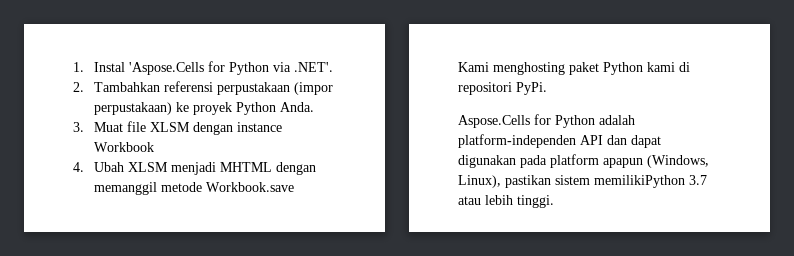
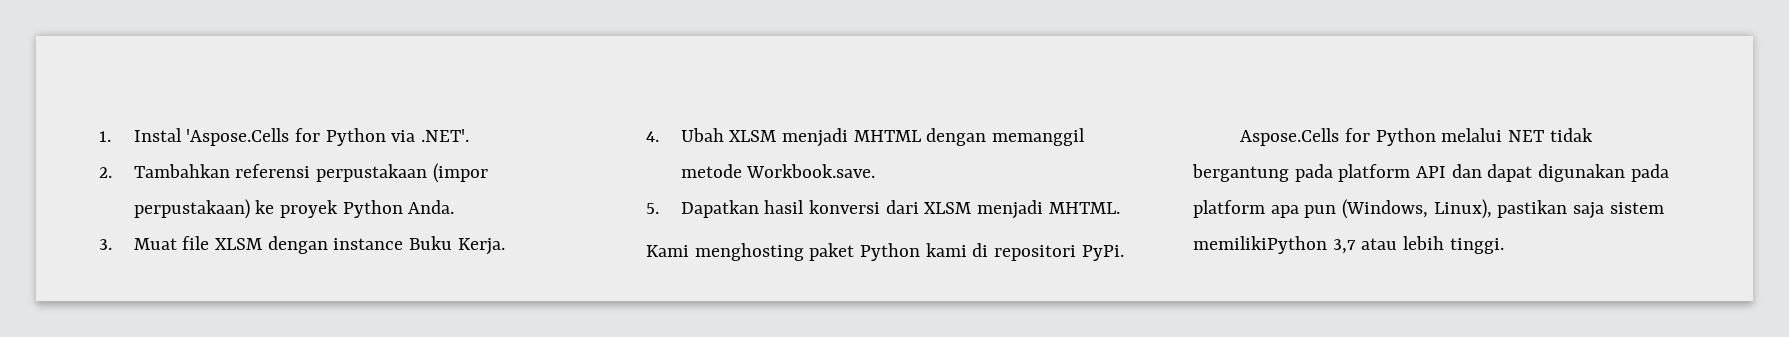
- 3. Muat file XLSM dengan instance Workbook
+ 3. Muat file XLSM dengan instance Buku Kerja.
- 4. Ubah XLSM menjadi MHTML dengan memanggil metode Workbook.save
+ 4. Ubah XLSM menjadi MHTML dengan memanggil metode Workbook.save.
+ 5. Dapatkan hasil konversi dari XLSM menjadi MHTML.
- Aspose.Cells for Python adalah platform-independen API dan dapat digunakan pada platform apapun (Windows, Linux), pastikan sistem memilikiPython 3.7 atau lebih tinggi.
+ Aspose.Cells for Python melalui NET tidak bergantung pada platform API dan dapat digunakan pada platform apa pun (Windows, Linux), pastikan saja sistem memilikiPython 3,7 atau lebih tinggi.

